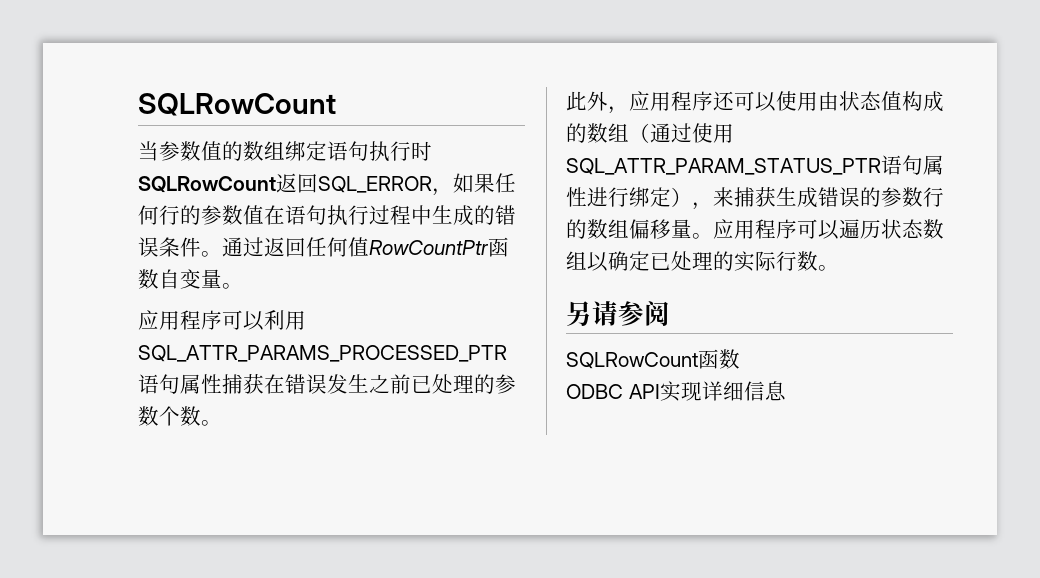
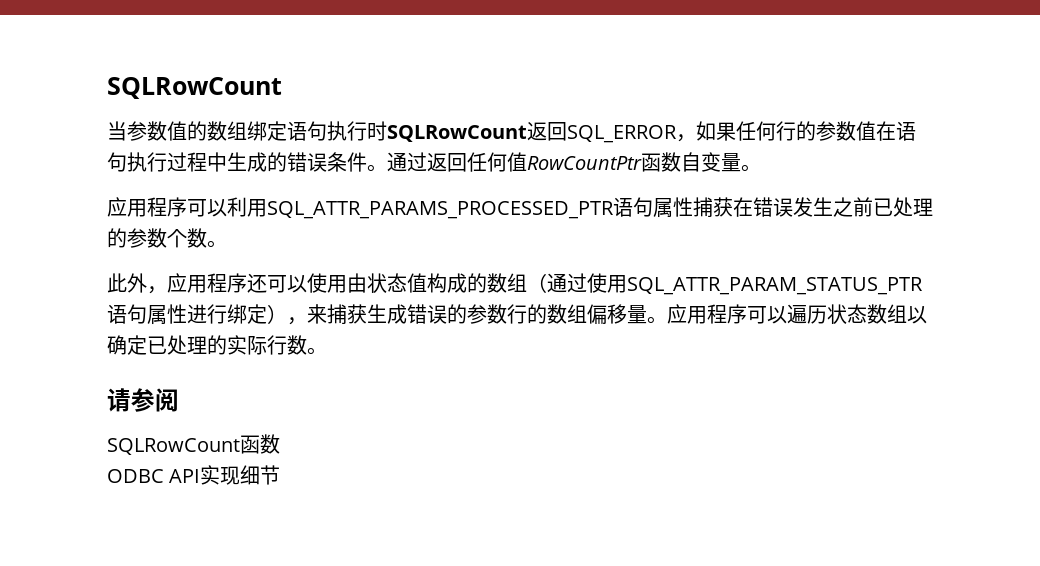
- 另请参阅
+ 请参阅
- ODBC API实现详细信息
+ ODBC API实现细节

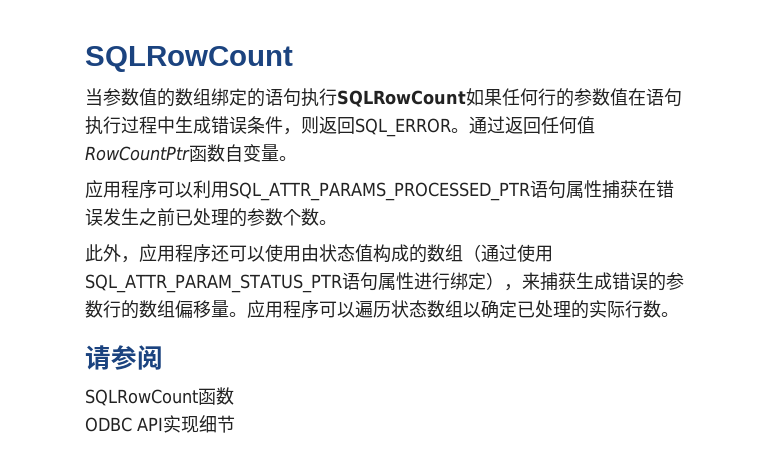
- 当参数值的数组绑定语句执行时SQLRowCount返回SQL_ERROR，如果任何行的参数值在语句执行过程中生成的错误条件。
+ 当参数值的数组绑定的语句执行SQLRowCount如果任何行的参数值在语句执行过程中生成错误条件，则返回SQL_ERROR。

